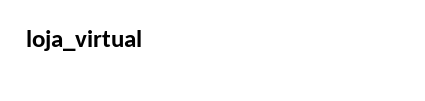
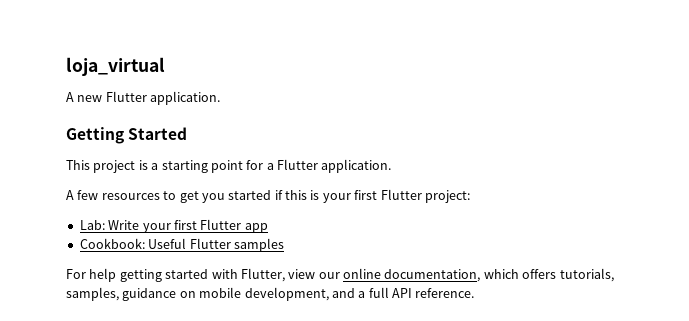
+ A new Flutter application.
+ Getting Started
+ This project is a starting point for a Flutter application.
+ A few resources to get you started if this is your first Flutter project:
+ Lab: Write your first Flutter app
+ Cookbook: Useful Flutter samples
+ For help getting started with Flutter, view our online documentation, which offers tutorials, samples, guidance on mobile development, and a full API reference.

